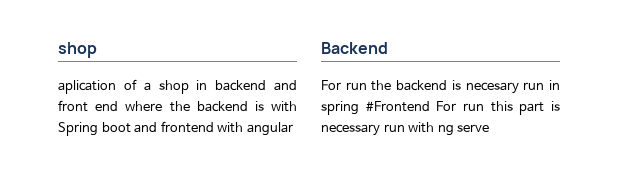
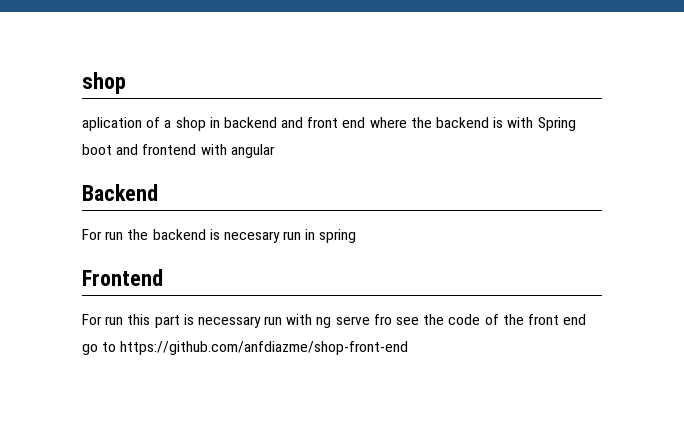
- For run the backend is necesary run in spring #Frontend For run this part is necessary run with ng serve
+ For run the backend is necesary run in spring
+ Frontend
+ For run this part is necessary run with ng serve fro see the code of the front end go to https://github.com/anfdiazme/shop-front-end

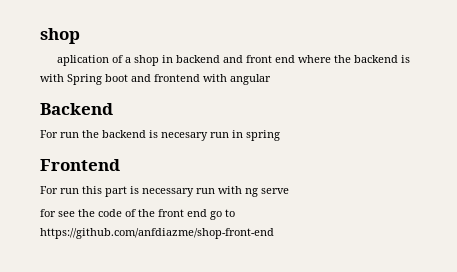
- For run this part is necessary run with ng serve fro see the code of the front end go to https://github.com/anfdiazme/shop-front-end
+ For run this part is necessary run with ng serve
+ for see the code of the front end go to https://github.com/anfdiazme/shop-front-end

